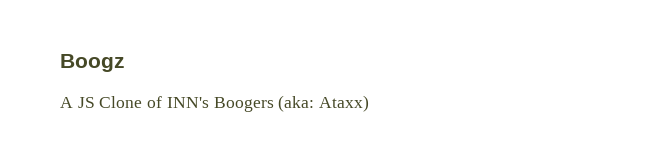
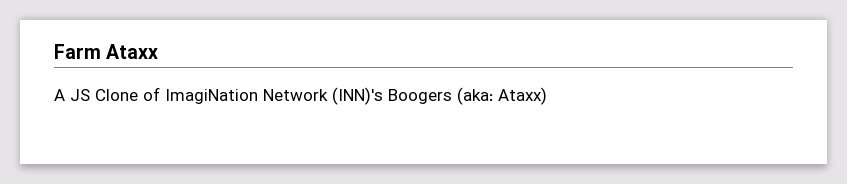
- Boogz
+ Farm Ataxx
- A JS Clone of INN's Boogers (aka: Ataxx)
+ A JS Clone of ImagiNation Network (INN)'s Boogers (aka: Ataxx)

